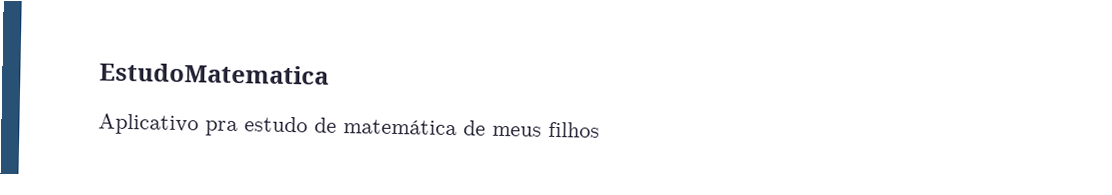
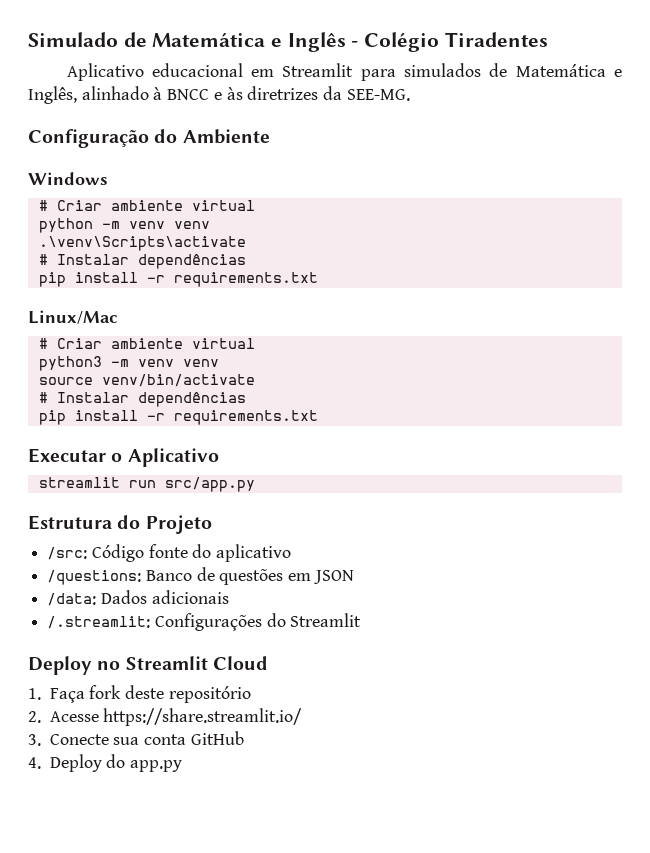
- EstudoMatematica
- Aplicativo pra estudo de matemática de meus filhos
+ Simulado de Matemática e Inglês - Colégio Tiradentes
+ Aplicativo educacional em Streamlit para simulados de Matemática e Inglês, alinhado à BNCC e às diretrizes da SEE-MG.
+ Configuração do Ambiente
+ Windows
+ # Criar ambiente virtual
+ python -m venv venv
+ .\venv\Scripts\activate
+ # Instalar dependências
+ pip install -r requirements.txt
+ Linux/Mac
+ # Criar ambiente virtual
+ python3 -m venv venv
+ source venv/bin/activate
+ # Instalar dependências
+ pip install -r requirements.txt
+ Executar o Aplicativo
+ streamlit run src/app.py
+ Estrutura do Projeto
+ /src: Código fonte do aplicativo
+ /questions: Banco de questões em JSON
+ /data: Dados adicionais
+ /.streamlit: Configurações do Streamlit
+ Deploy no Streamlit Cloud
+ 1. Faça fork deste repositório
+ 2. Acesse https://share.streamlit.io/
+ 3. Conecte sua conta GitHub
+ 4. Deploy do app.py

